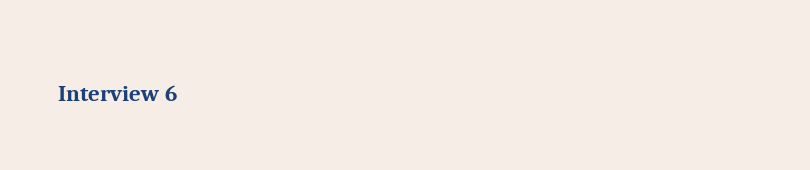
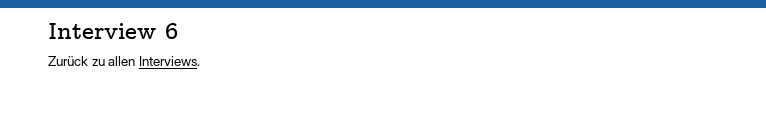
+ Zurück zu allen Interviews.

